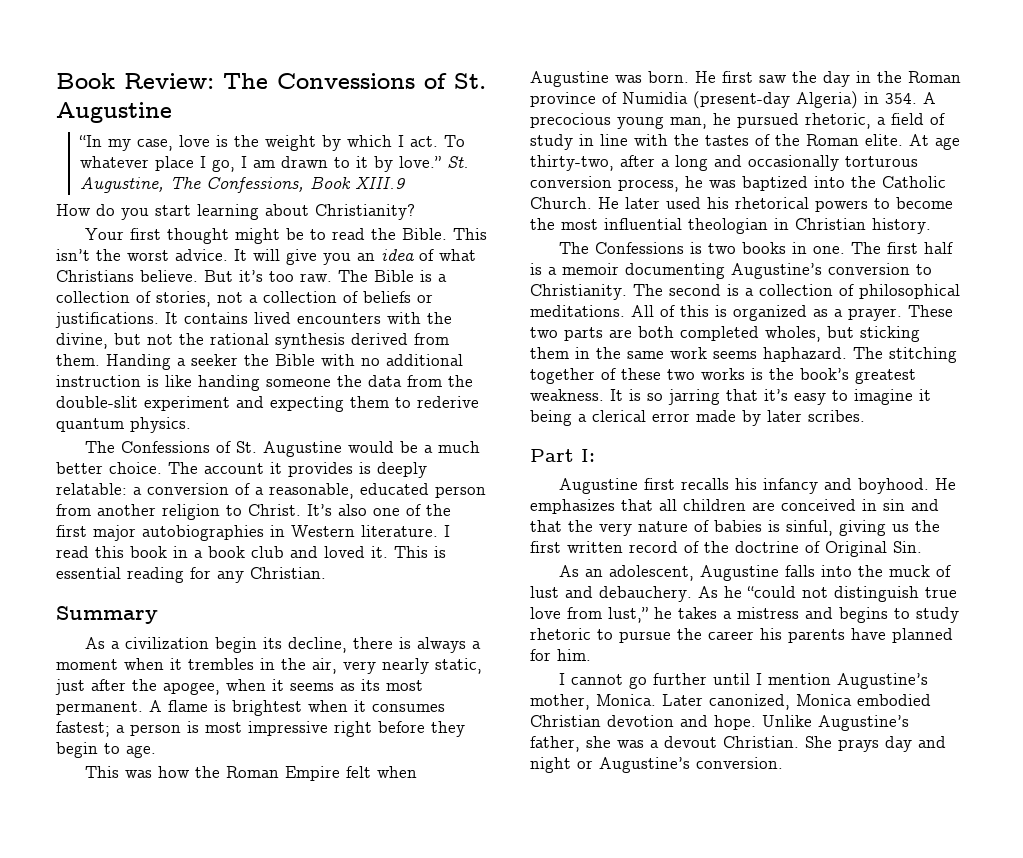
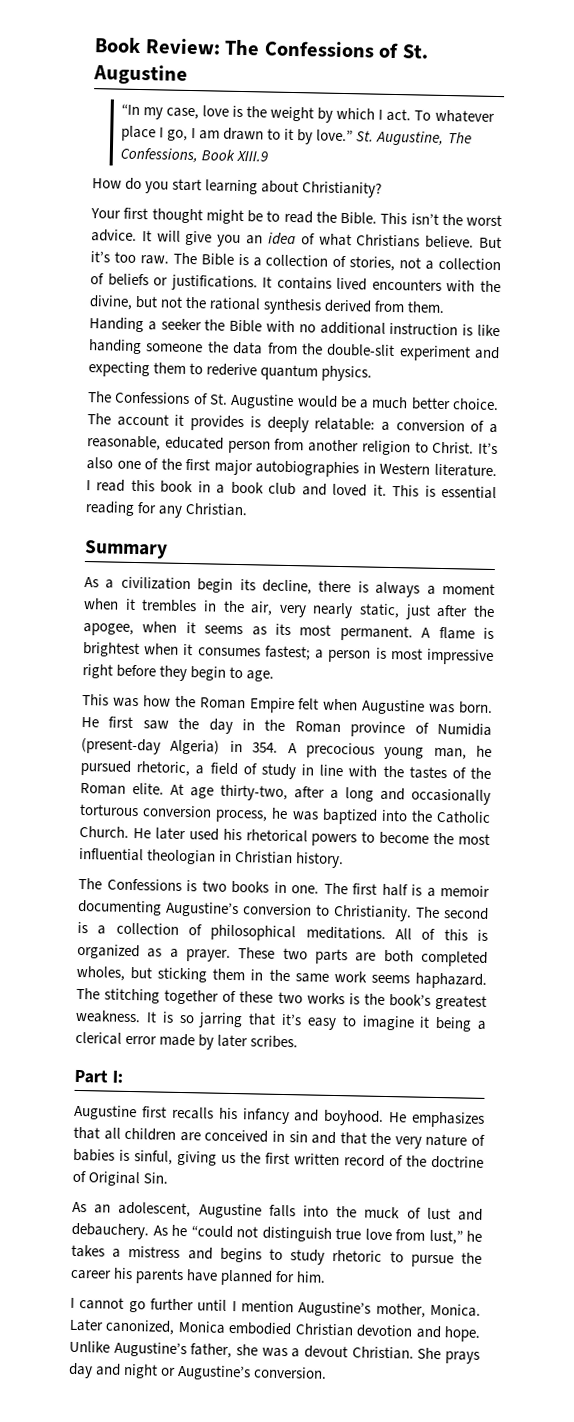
- Book Review: The Convessions of St. Augustine
+ Book Review: The Confessions of St. Augustine

